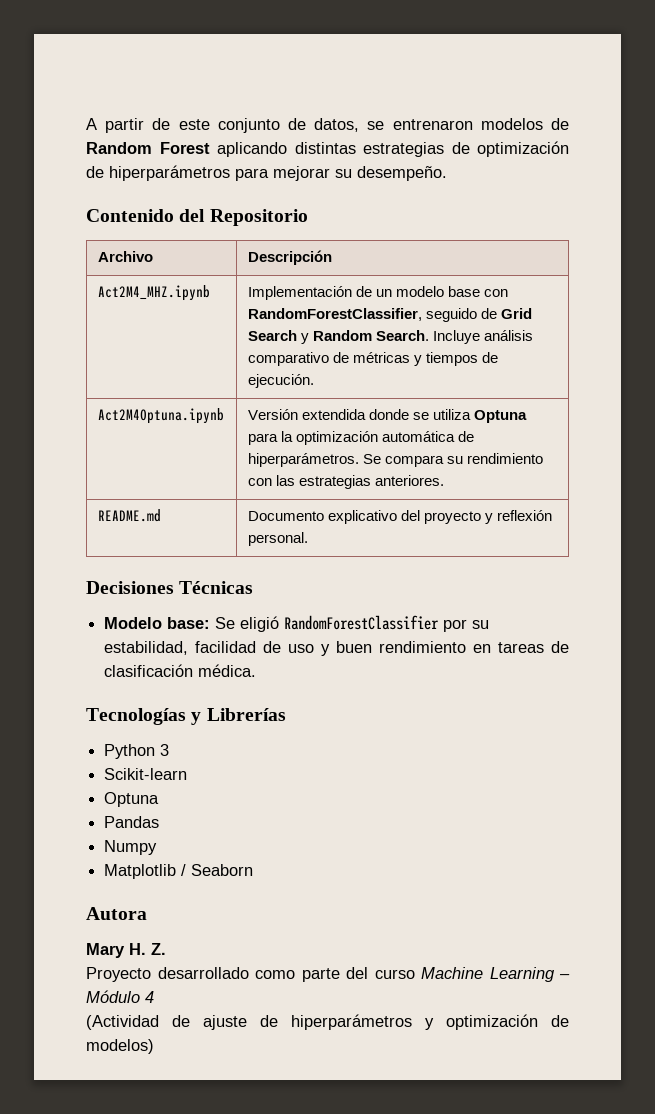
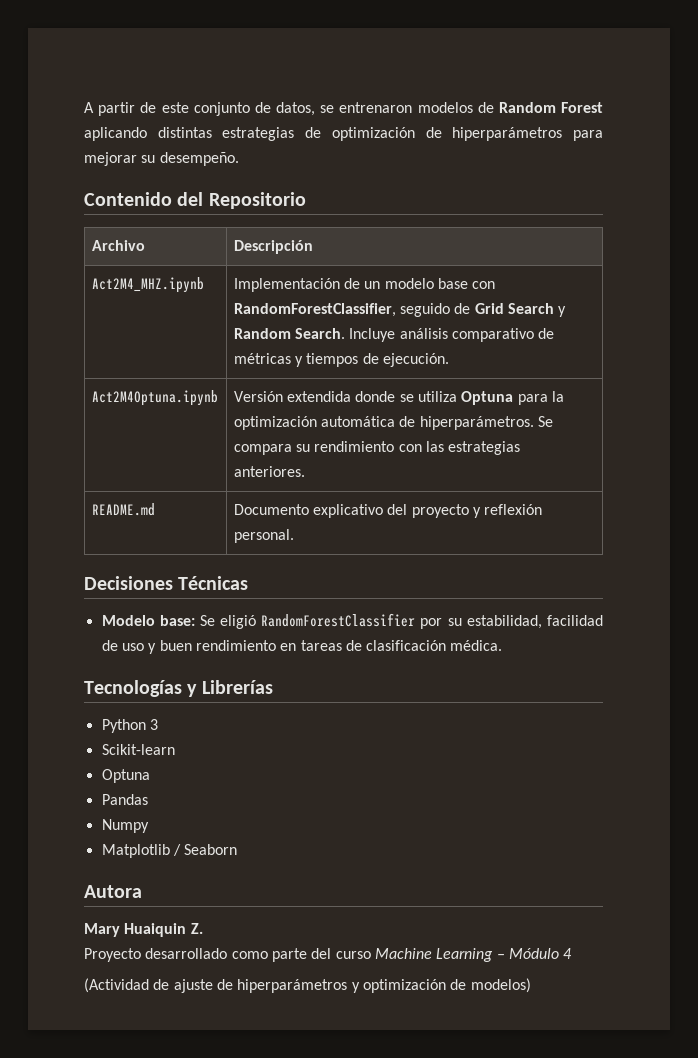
- Mary H. Z.
+ Mary Huaiquin Z.

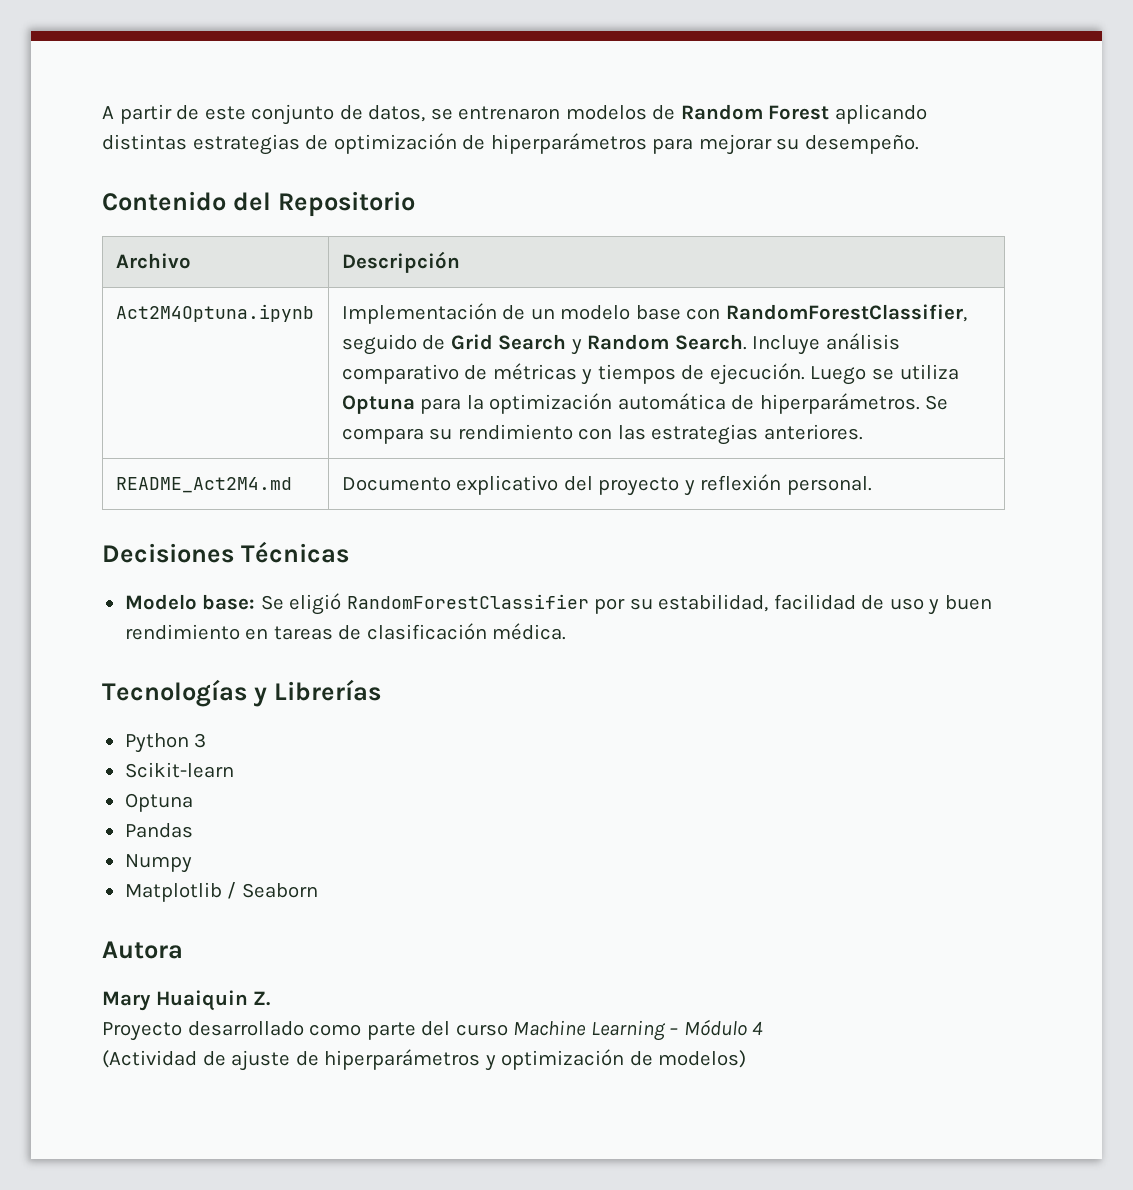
- Act2M4_MHZ.ipynb
+ Act2M4Optuna.ipynb
- Incluye análisis comparativo de métricas y tiempos de ejecución.
- Act2M4Optuna.ipynb | Versión extendida donde se utiliza Optuna para la optimización automática de hiperparámetros. Se compara su rendimiento con las estrategias anteriores.
+ Incluye análisis comparativo de métricas y tiempos de ejecución. Luego se utiliza Optuna para la optimización automática de hiperparámetros. Se compara su rendimiento con las estrategias anteriores.
- README.md | Documento explicativo del proyecto y reflexión personal.
+ README_Act2M4.md | Documento explicativo del proyecto y reflexión personal.

